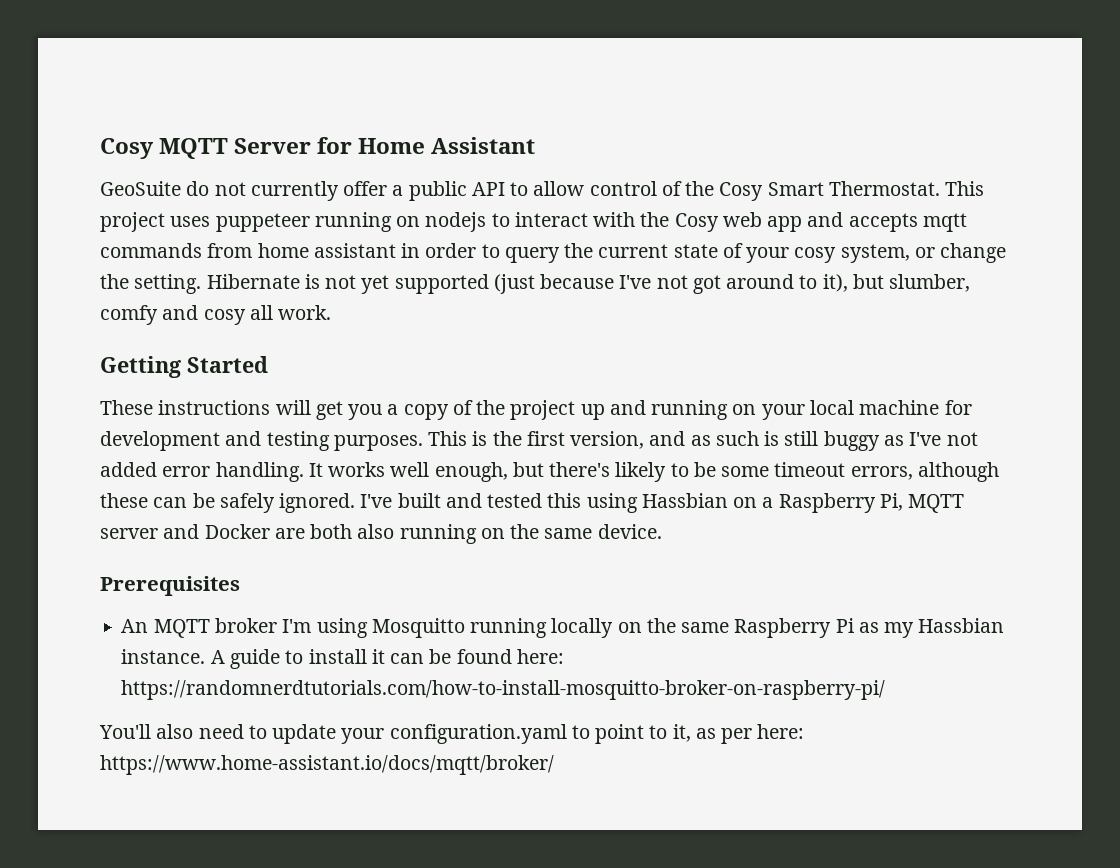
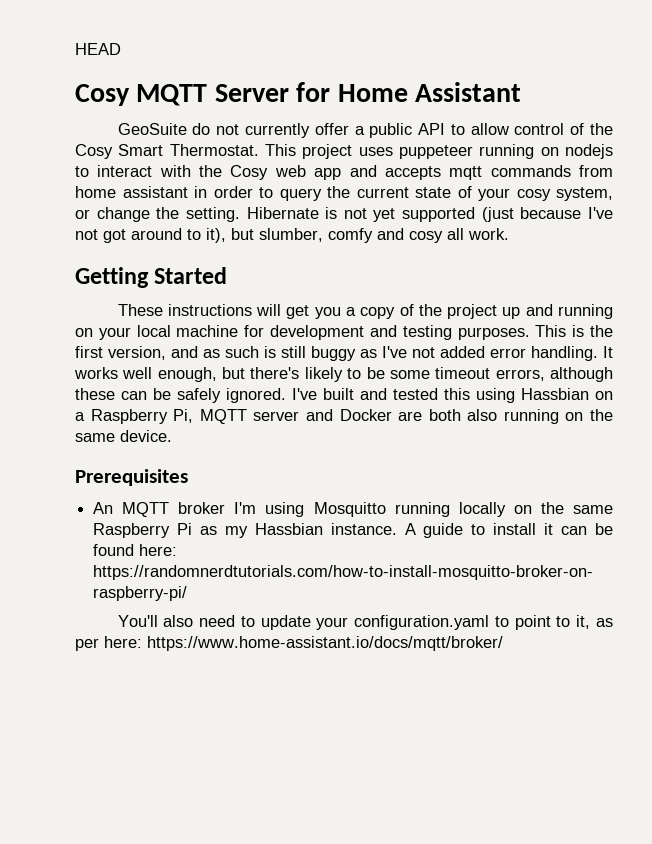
+ HEAD

